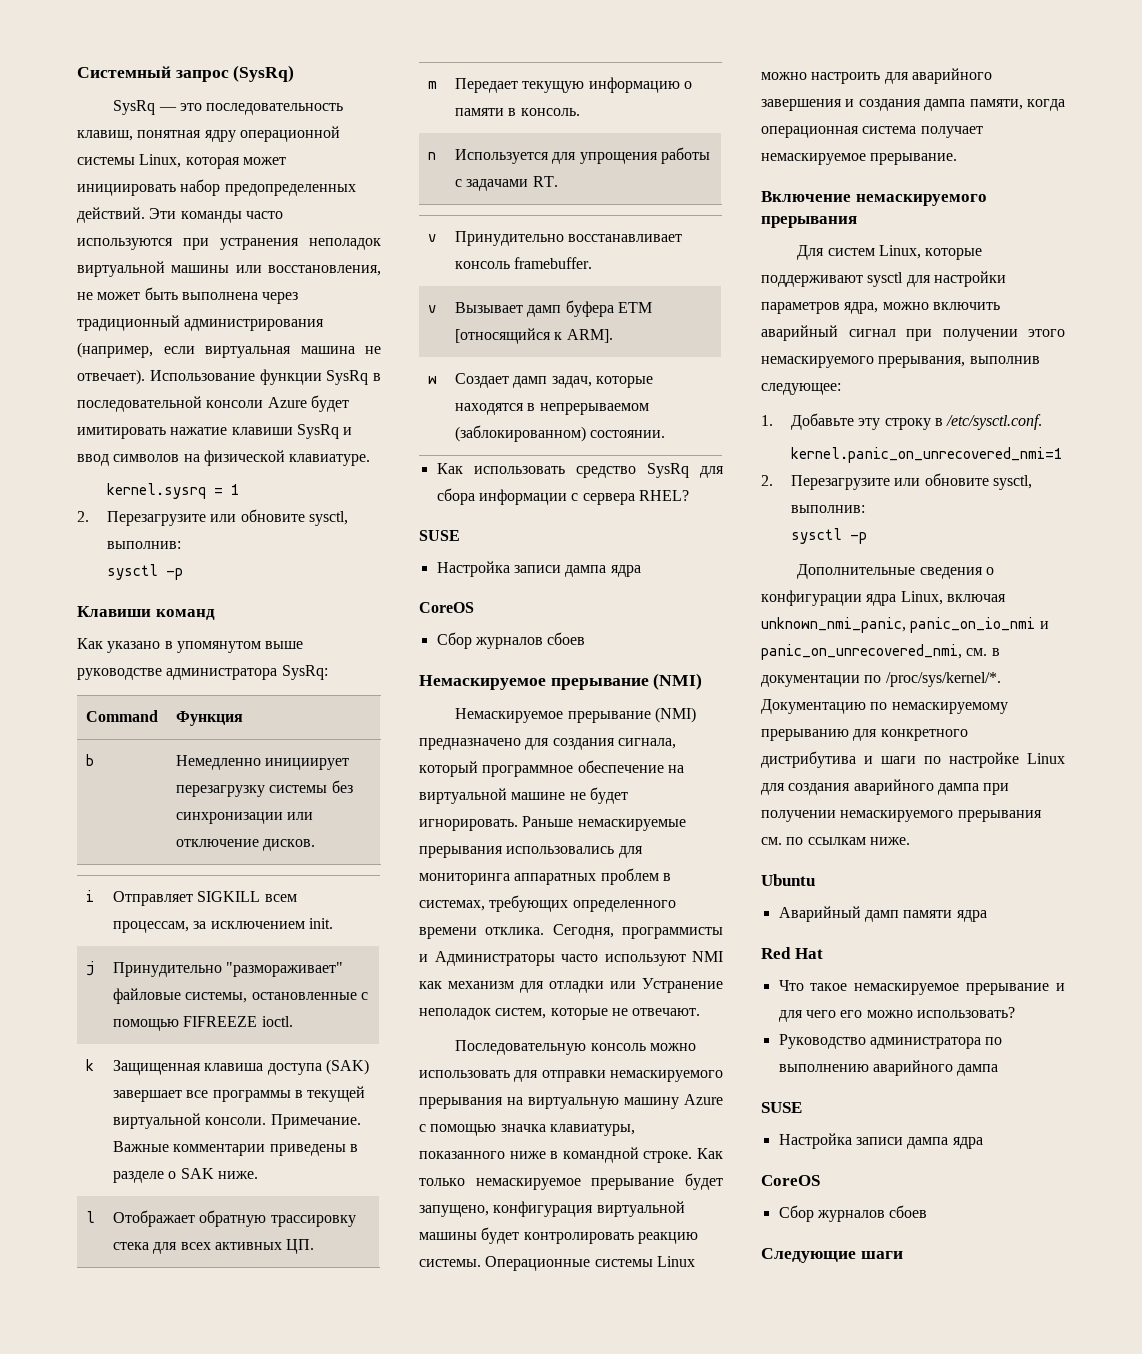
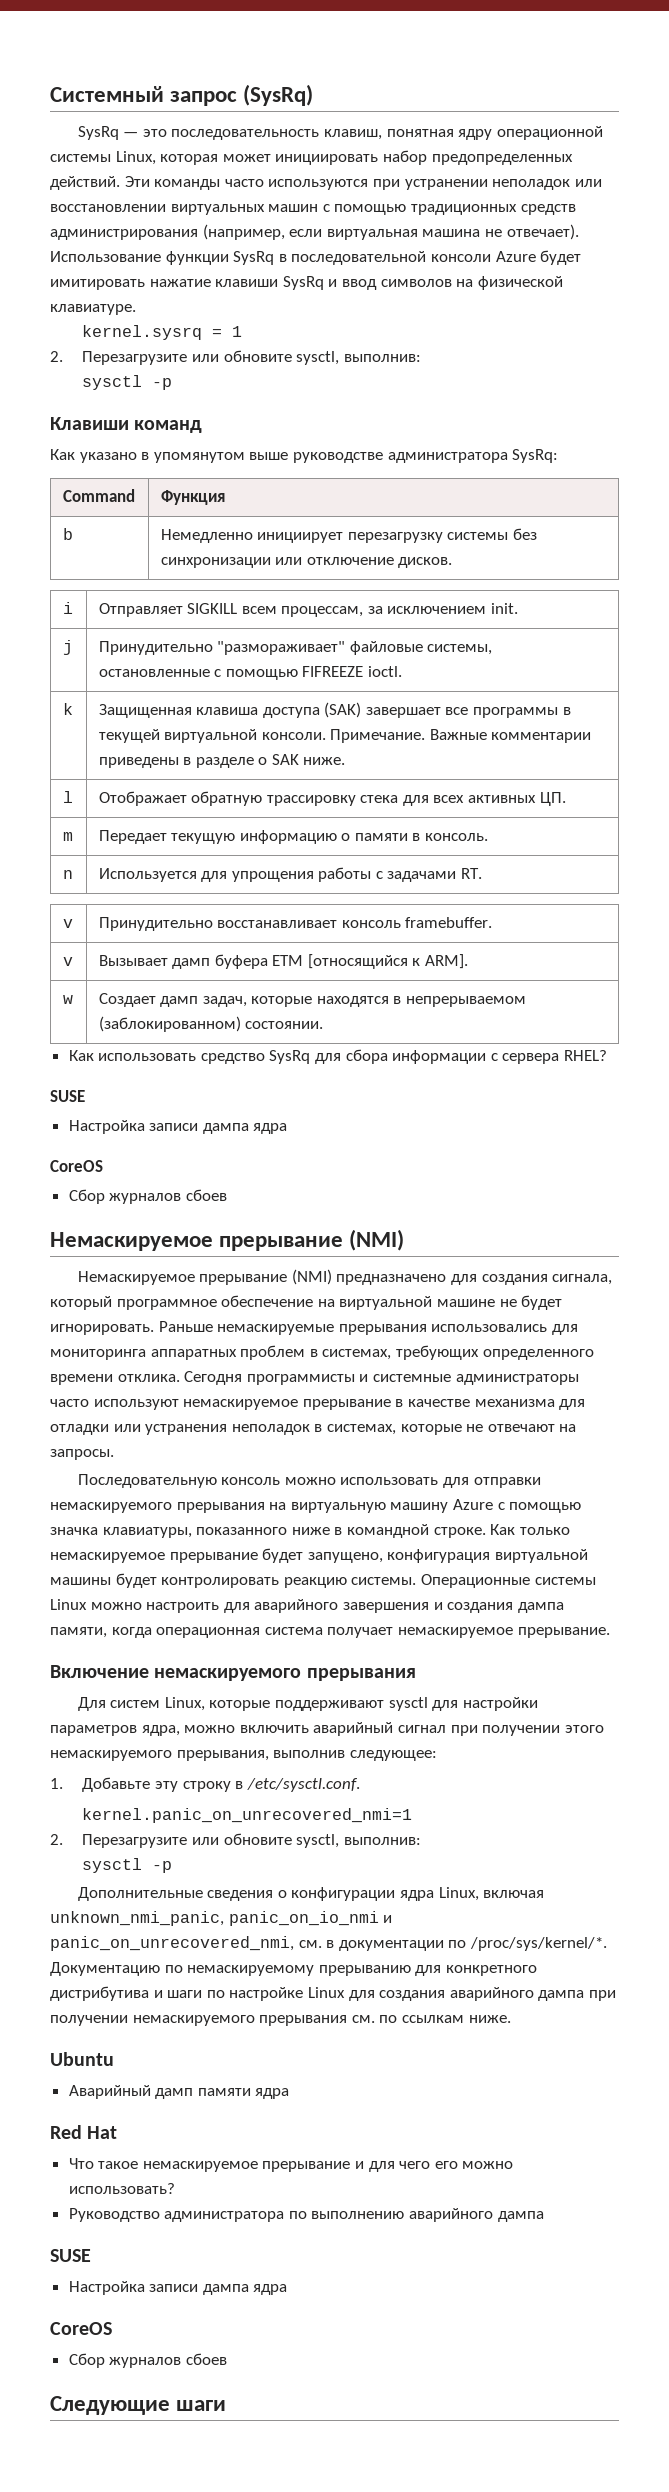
- Эти команды часто используются при устранения неполадок виртуальной машины или восстановления, не может быть выполнена через традиционный администрирования (например, если виртуальная машина не отвечает).
+ Эти команды часто используются при устранении неполадок или восстановлении виртуальных машин с помощью традиционных средств администрирования (например, если виртуальная машина не отвечает).
- Сегодня, программисты и Администраторы часто используют NMI как механизм для отладки или Устранение неполадок систем, которые не отвечают.
+ Сегодня программисты и системные администраторы часто используют немаскируемое прерывание в качестве механизма для отладки или устранения неполадок в системах, которые не отвечают на запросы.

